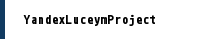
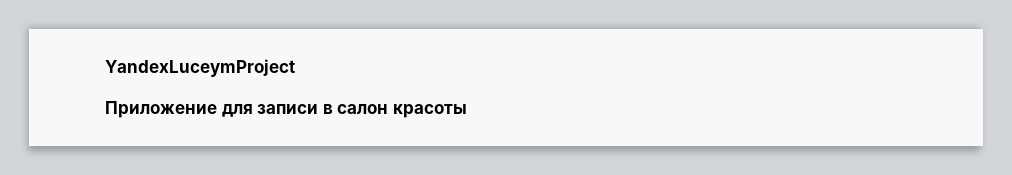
+ Приложение для записи в салон красоты

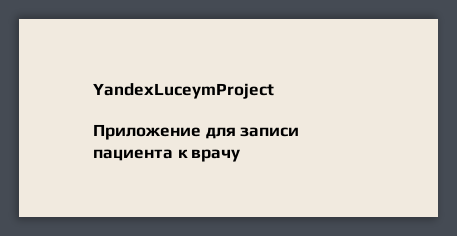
- Приложение для записи в салон красоты
+ Приложение для записи пациента к врачу

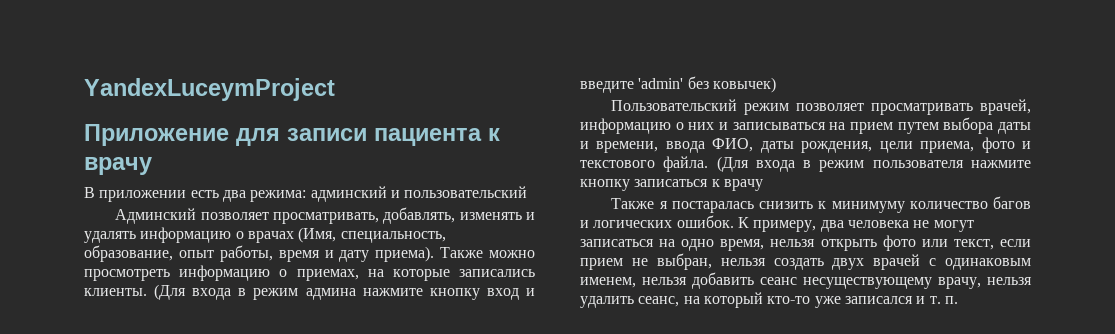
+ В приложении есть два режима: админский и пользовательский
+ Админский позволяет просматривать, добавлять, изменять и удалять информацию о врачах (Имя, специальность, образование, опыт работы, время и дату приема). Также можно просмотреть информацию о приемах, на которые записались клиенты. (Для входа в режим админа нажмите кнопку вход и введите 'admin' без ковычек)
+ Пользовательский режим позволяет просматривать врачей, информацию о них и записываться на прием путем выбора даты и времени, ввода ФИО, даты рождения, цели приема, фото и текстового файла. (Для входа в режим пользователя нажмите кнопку записаться к врачу
+ Также я постаралась снизить к минимуму количество багов и логических ошибок. К примеру, два человека не могут записаться на одно время, нельзя открыть фото или текст, если прием не выбран, нельзя создать двух врачей с одинаковым именем, нельзя добавить сеанс несуществующему врачу, нельзя удалить сеанс, на который кто-то уже записался и т. п.

